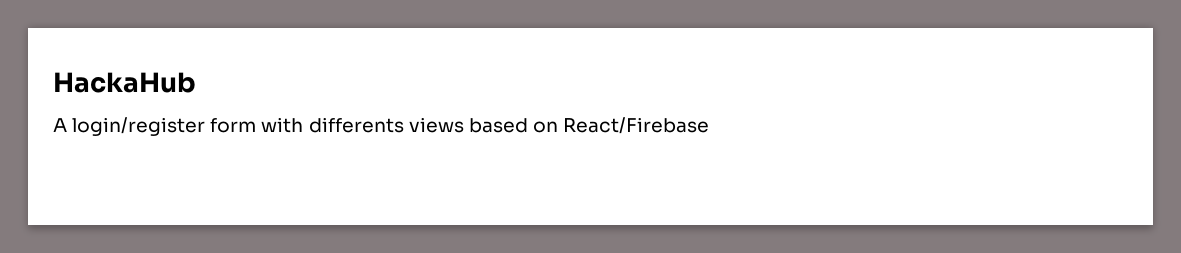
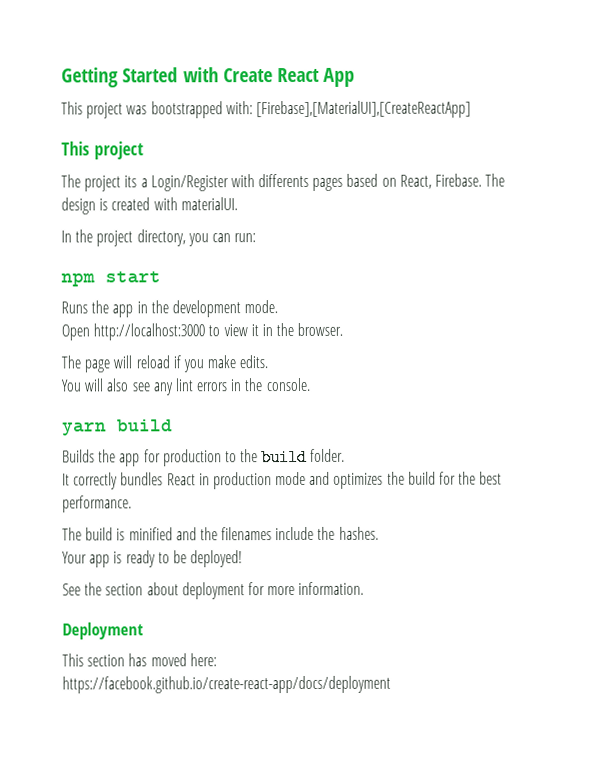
- HackaHub
- A login/register form with differents views based on React/Firebase
+ Getting Started with Create React App
+ This project was bootstrapped with: [Firebase],[MaterialUI],[CreateReactApp]
+ This project
+ The project its a Login/Register with differents pages based on React, Firebase. The design is created with materialUI.
+ In the project directory, you can run:
+ npm start
+ Runs the app in the development mode.
+ Open http://localhost:3000 to view it in the browser.
+ The page will reload if you make edits.
+ You will also see any lint errors in the console.
+ yarn build
+ Builds the app for production to the build folder.
+ It correctly bundles React in production mode and optimizes the build for the best performance.
+ The build is minified and the filenames include the hashes.
+ Your app is ready to be deployed!
+ See the section about deployment for more information.
+ Deployment
+ This section has moved here: https://facebook.github.io/create-react-app/docs/deployment

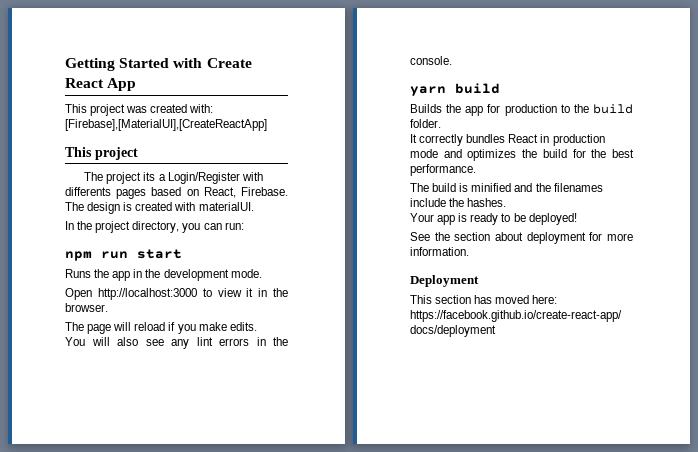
- This project was bootstrapped with: [Firebase],[MaterialUI],[CreateReactApp]
+ This project was created with: [Firebase],[MaterialUI],[CreateReactApp]
- npm start
+ npm run start

